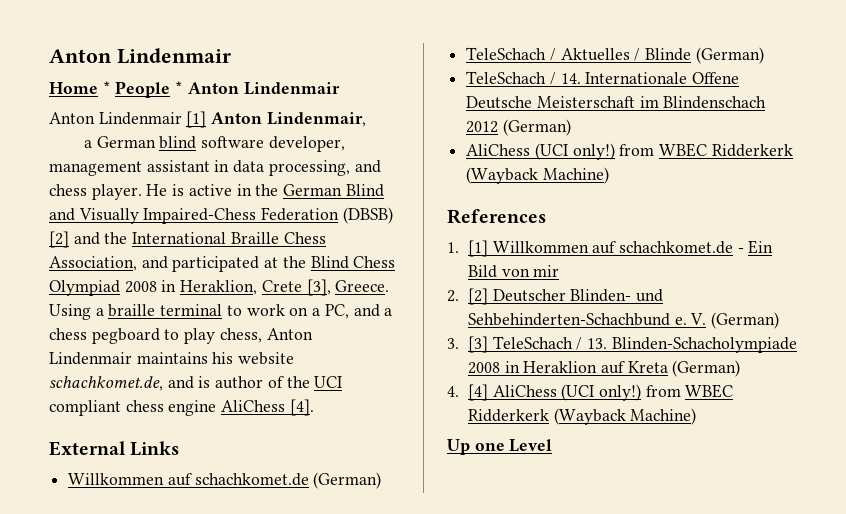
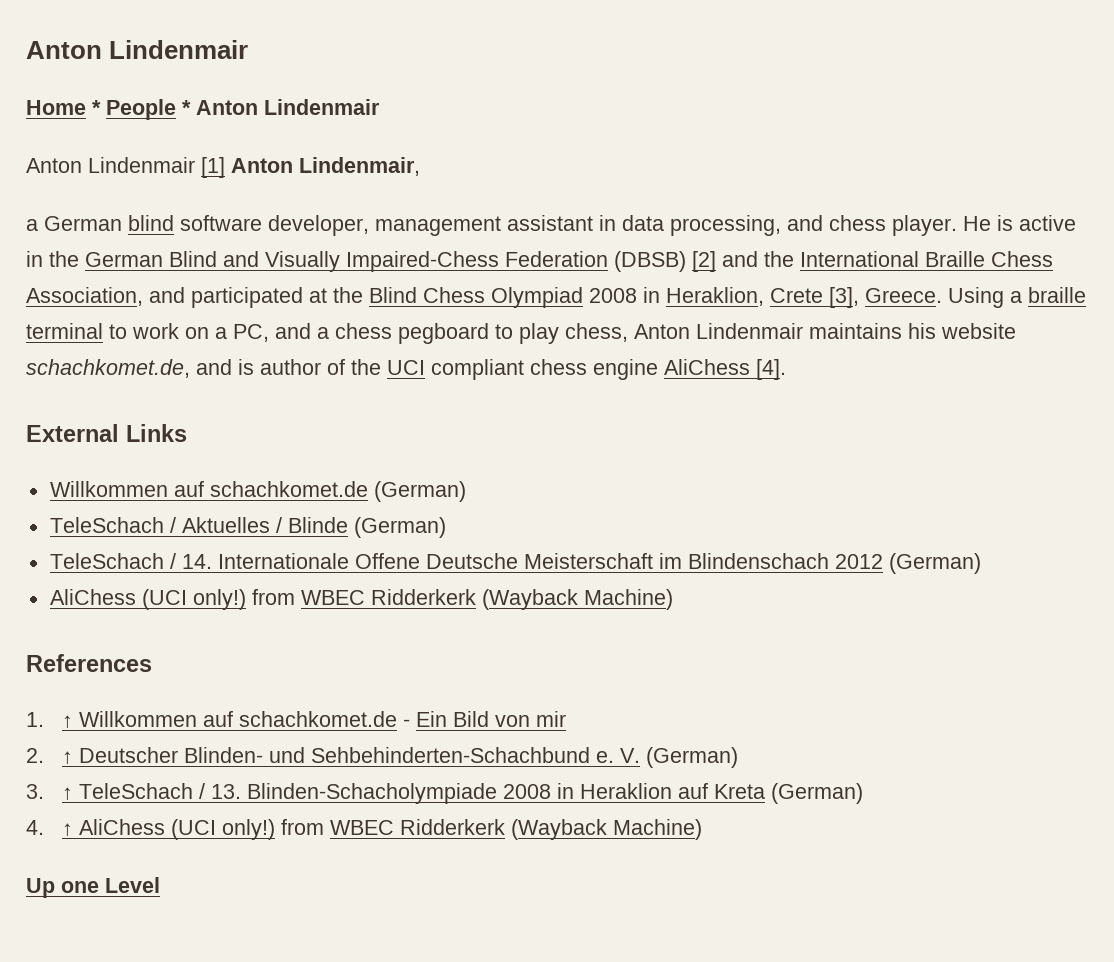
- 1. [1] Willkommen auf schachkomet.de - Ein Bild von mir
+ 1. ↑ Willkommen auf schachkomet.de - Ein Bild von mir
- 2. [2] Deutscher Blinden- und Sehbehinderten-Schachbund e.
+ 2. ↑ Deutscher Blinden- und Sehbehinderten-Schachbund e.
- 3. [3] TeleSchach / 13. Blinden-Schacholympiade 2008 in Heraklion auf Kreta (German)
+ 3. ↑ TeleSchach / 13. Blinden-Schacholympiade 2008 in Heraklion auf Kreta (German)
- 4. [4] AliChess (UCI only!) from WBEC Ridderkerk (Wayback Machine)
+ 4. ↑ AliChess (UCI only!) from WBEC Ridderkerk (Wayback Machine)

